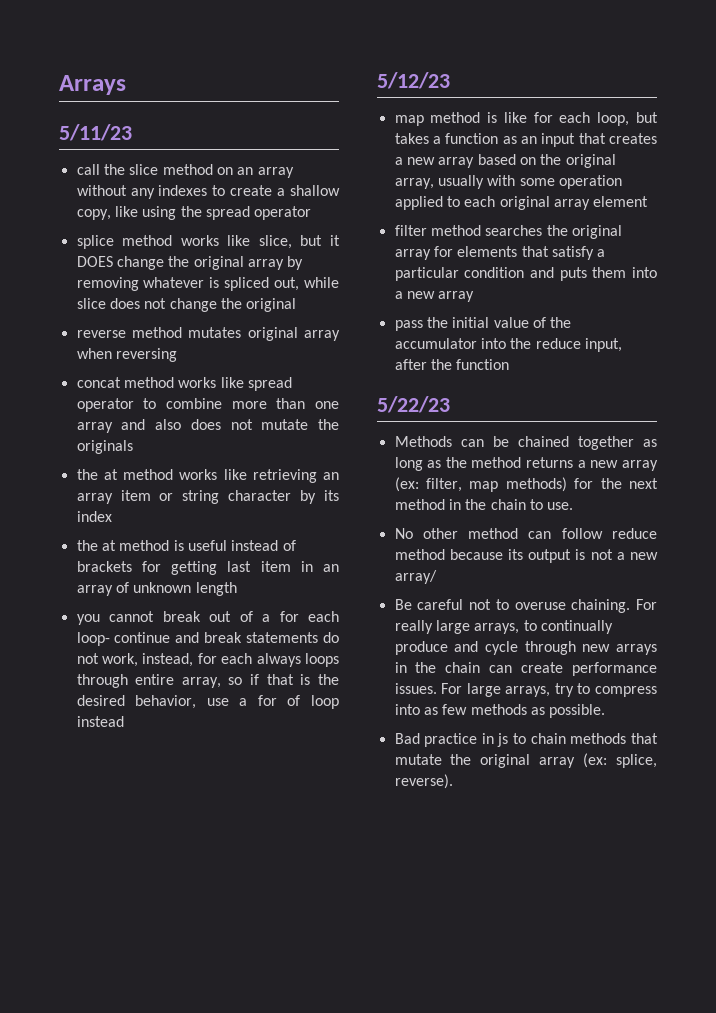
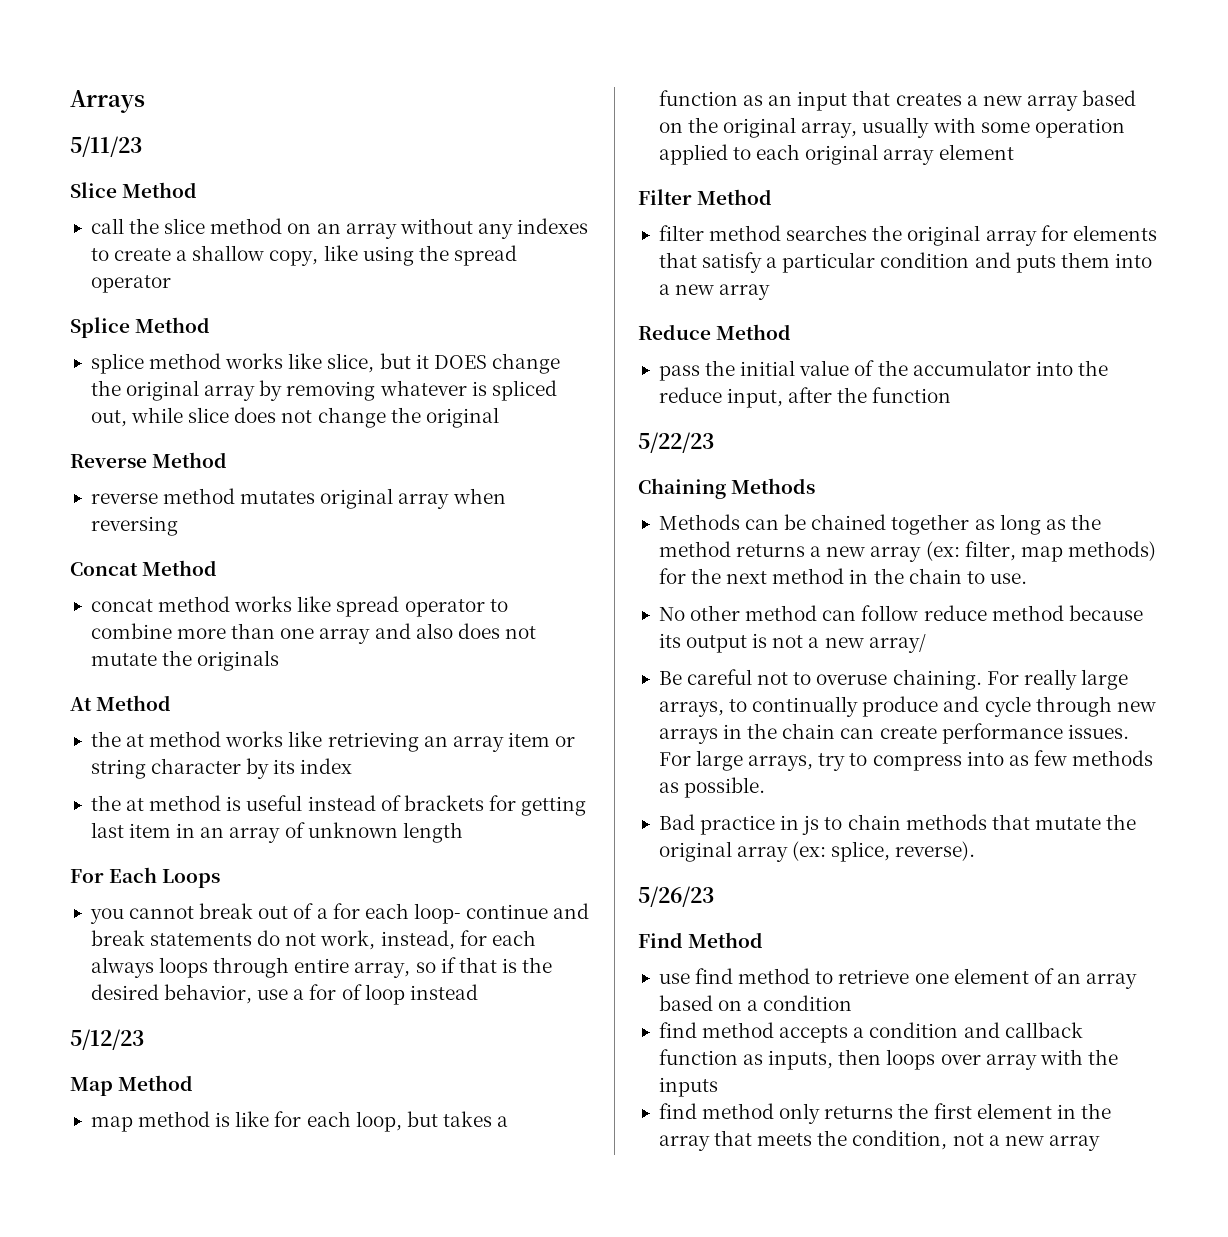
+ Slice Method
+ Splice Method
+ Reverse Method
+ Concat Method
+ At Method
+ For Each Loops
+ Map Method
+ Filter Method
+ Reduce Method
+ Chaining Methods
+ 5/26/23
+ Find Method
+ use find method to retrieve one element of an array based on a condition
+ find method accepts a condition and callback function as inputs, then loops over array with the inputs
+ find method only returns the first element in the array that meets the condition, not a new array

